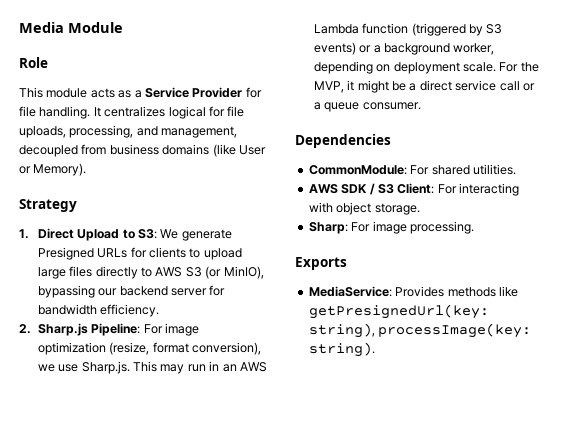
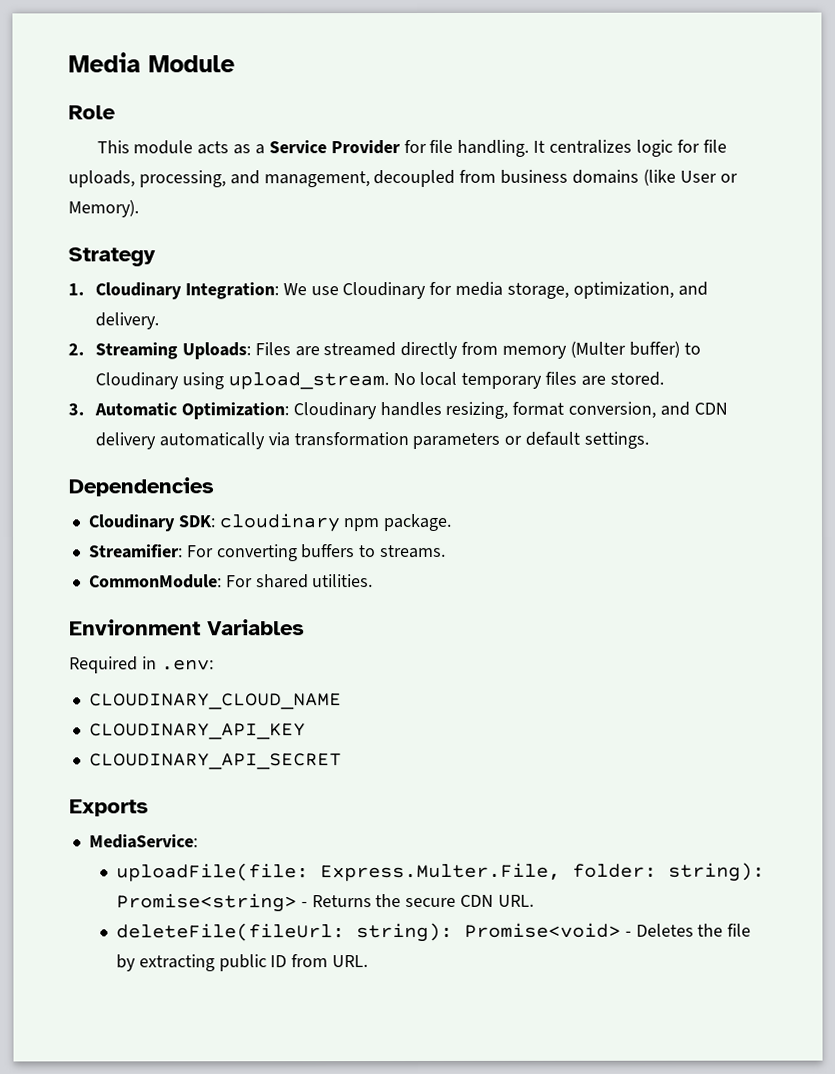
- It centralizes logical for file uploads, processing, and management, decoupled from business domains (like User or Memory).
+ It centralizes logic for file uploads, processing, and management, decoupled from business domains (like User or Memory).
- 1. Direct Upload to S3: We generate Presigned URLs for clients to upload large files directly to AWS S3 (or MinIO), bypassing our backend server for bandwidth efficiency.
- 2. Sharp.js Pipeline: For image optimization (resize, format conversion), we use Sharp.js. This may run in an AWS Lambda function (triggered by S3 events) or a background worker, depending on deployment scale. For the MVP, it might be a direct service call or a queue consumer.
+ 1. Cloudinary Integration: We use Cloudinary for media storage, optimization, and delivery.
+ 2. Streaming Uploads: Files are streamed directly from memory (Multer buffer) to Cloudinary using upload_stream. No local temporary files are stored.
+ 3. Automatic Optimization: Cloudinary handles resizing, format conversion, and CDN delivery automatically via transformation parameters or default settings.
  Dependencies
+ Cloudinary SDK: cloudinary npm package.
+ Streamifier: For converting buffers to streams.
  CommonModule: For shared utilities.
- AWS SDK / S3 Client: For interacting with object storage.
- Sharp: For image processing.
+ Environment Variables
+ Required in .env:
+ CLOUDINARY_CLOUD_NAME
+ CLOUDINARY_API_KEY
+ CLOUDINARY_API_SECRET
  Exports
- MediaService: Provides methods like getPresignedUrl(key: string), processImage(key: string).
+ MediaService:
+ uploadFile(file: Express.Multer.File, folder: string): Promise<string> - Returns the secure CDN URL.
+ deleteFile(fileUrl: string): Promise<void> - Deletes the file by extracting public ID from URL.

